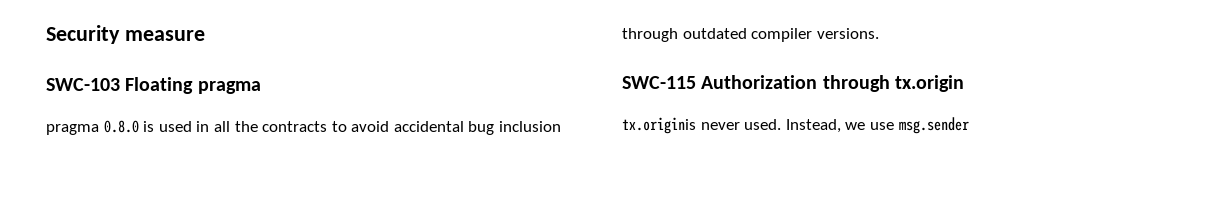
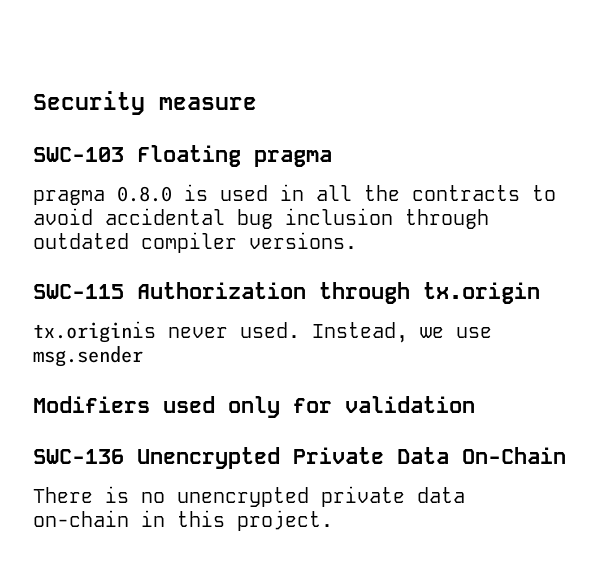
+ Modifiers used only for validation
+ SWC-136 Unencrypted Private Data On-Chain
+ There is no unencrypted private data on-chain in this project.

